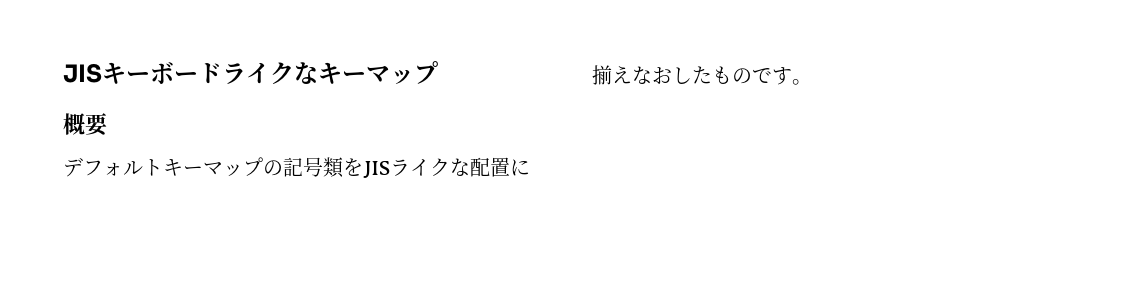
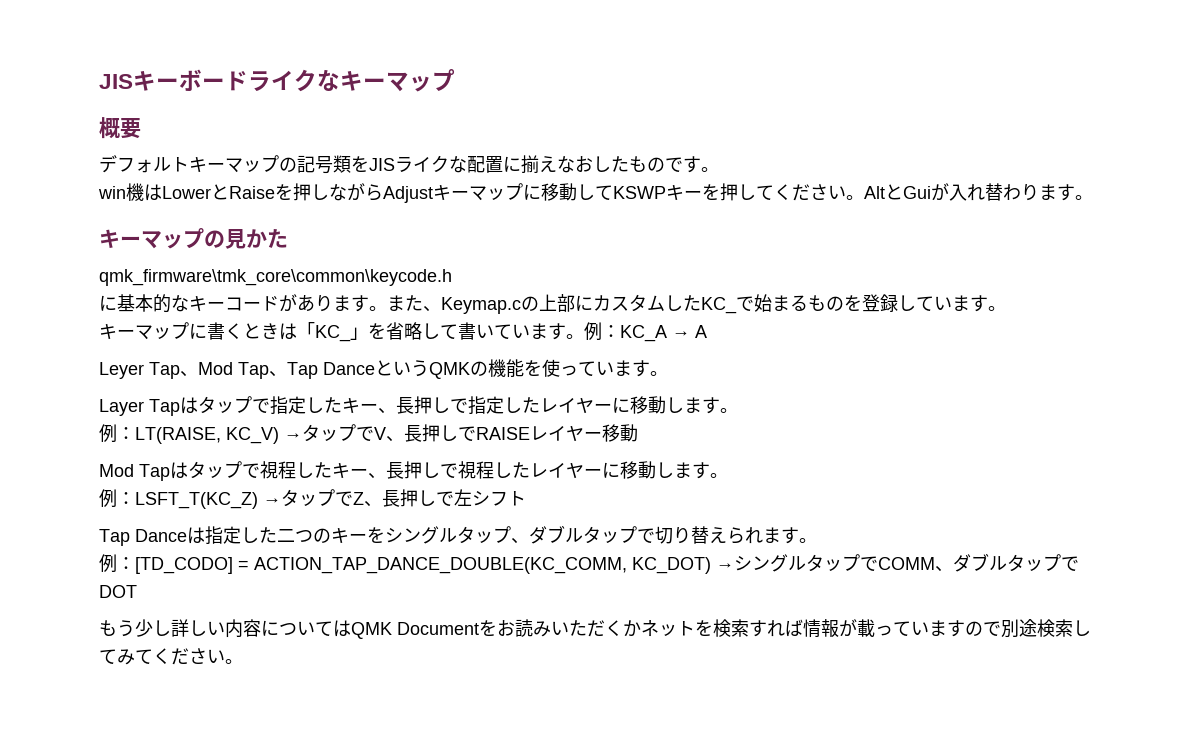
+ win機はLowerとRaiseを押しながらAdjustキーマップに移動してKSWPキーを押してください。AltとGuiが入れ替わります。
+ キーマップの見かた
+ qmk_firmware\tmk_core\common\keycode.h
+ に基本的なキーコードがあります。また、Keymap.cの上部にカスタムしたKC_で始まるものを登録しています。
+ キーマップに書くときは「KC_」を省略して書いています。例：KC_A → A
+ Leyer Tap、Mod Tap、Tap DanceというQMKの機能を使っています。
+ Layer Tapはタップで指定したキー、長押しで指定したレイヤーに移動します。
+ 例：LT(RAISE, KC_V) →タップでV、長押しでRAISEレイヤー移動
+ Mod Tapはタップで視程したキー、長押しで視程したレイヤーに移動します。
+ 例：LSFT_T(KC_Z) →タップでZ、長押しで左シフト
+ Tap Danceは指定した二つのキーをシングルタップ、ダブルタップで切り替えられます。
+ 例：[TD_CODO] = ACTION_TAP_DANCE_DOUBLE(KC_COMM, KC_DOT) →シングルタップでCOMM、ダブルタップでDOT
+ もう少し詳しい内容についてはQMK Documentをお読みいただくかネットを検索すれば情報が載っていますので別途検索してみてください。

